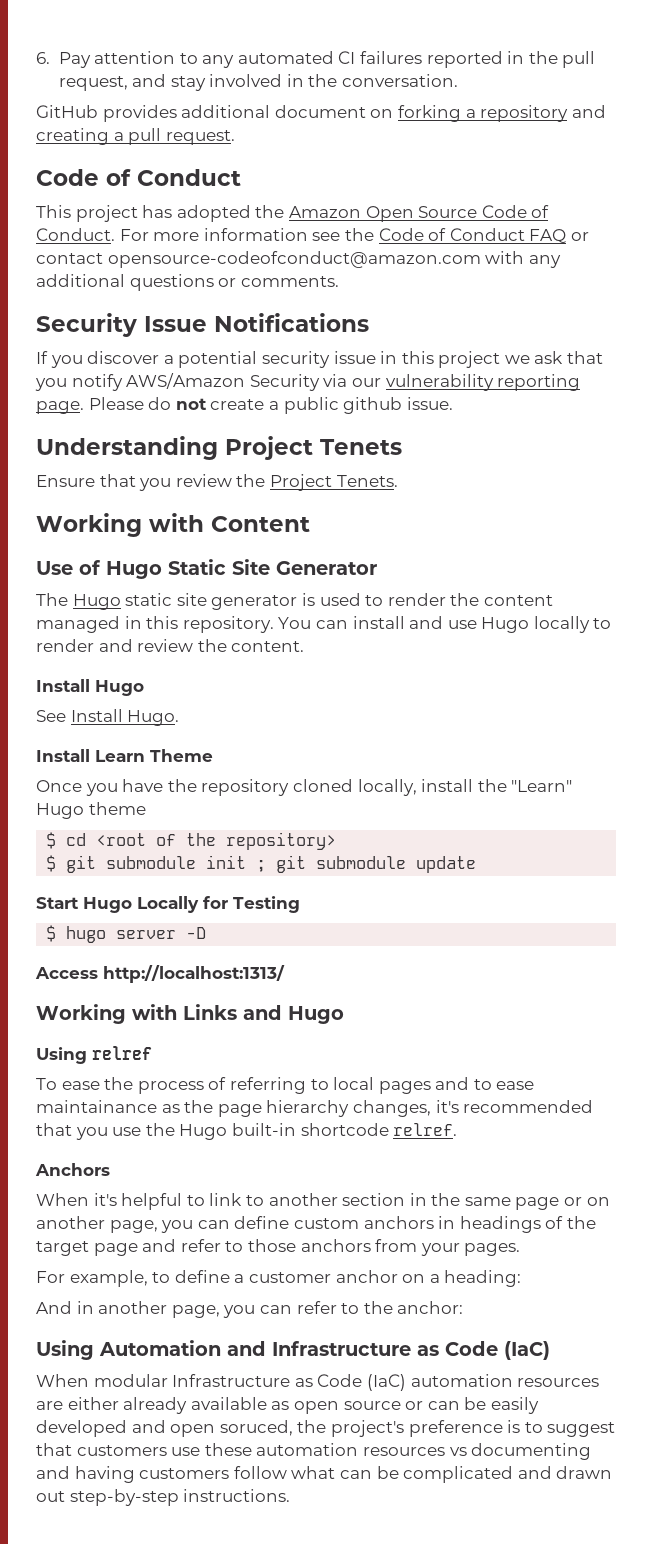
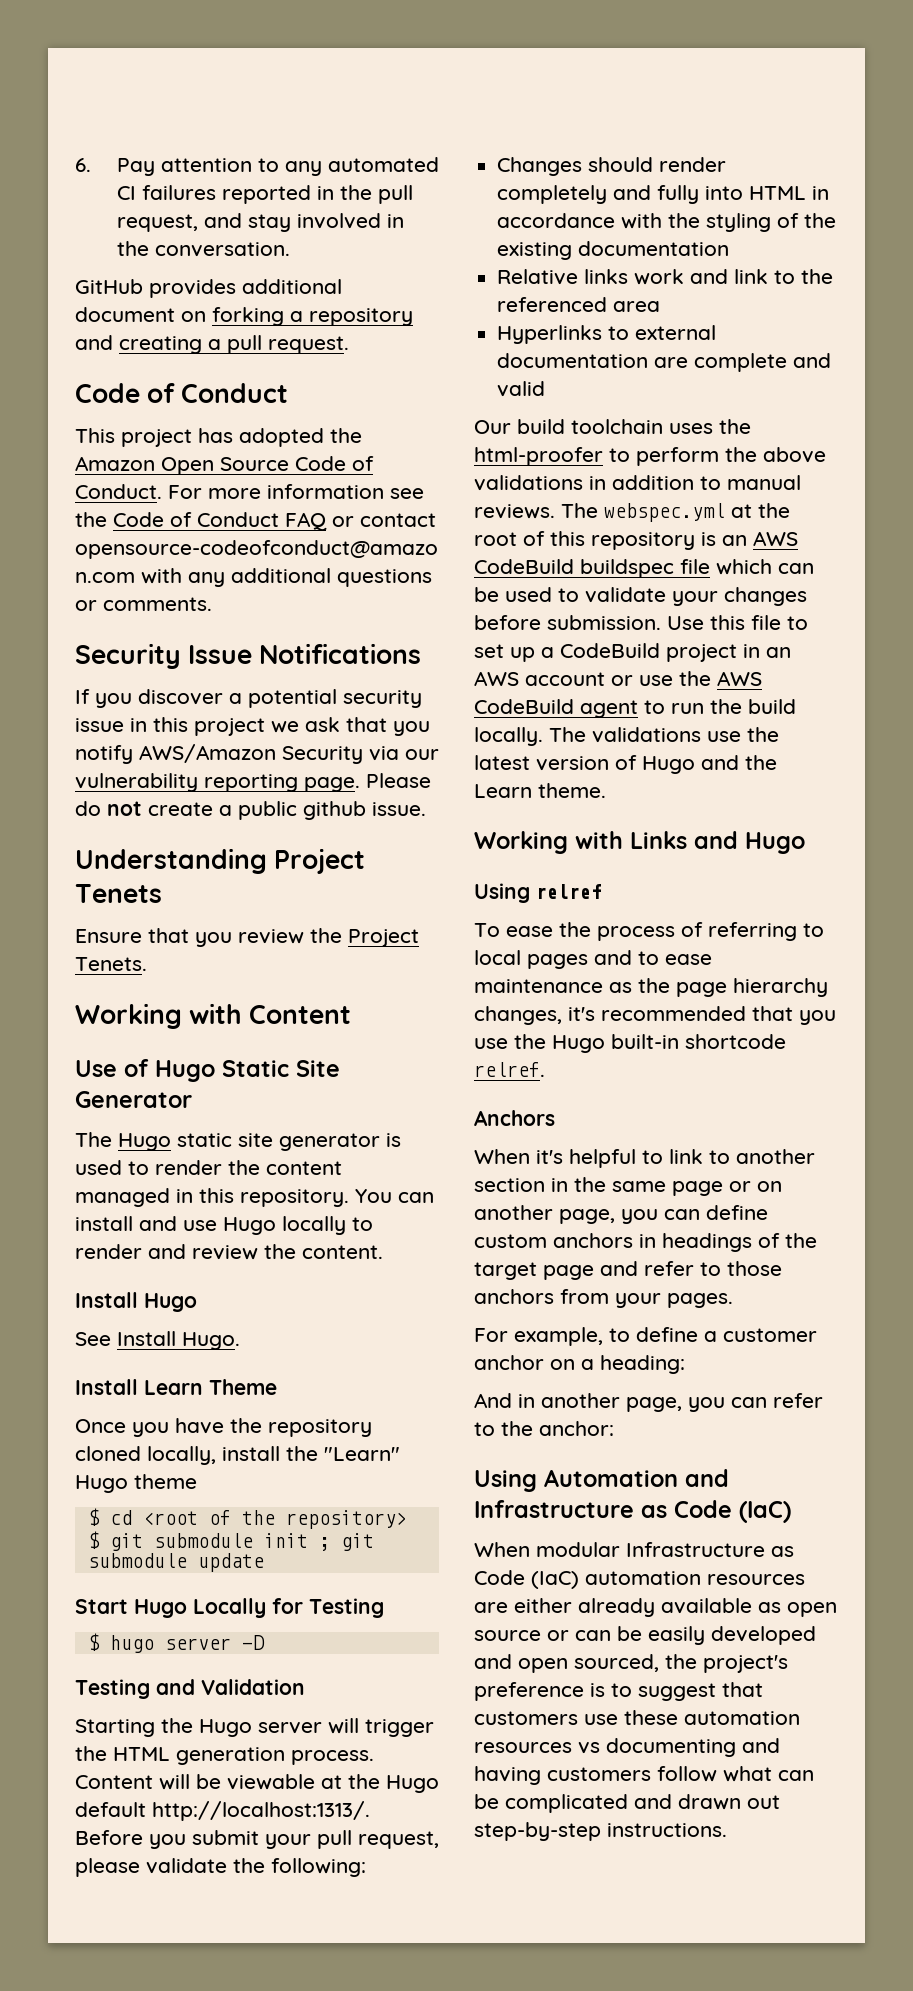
- Access http://localhost:1313/
+ Testing and Validation
+ Starting the Hugo server will trigger the HTML generation process. Content will be viewable at the Hugo default http://localhost:1313/. Before you submit your pull request, please validate the following:
+ Changes should render completely and fully into HTML in accordance with the styling of the existing documentation
+ Relative links work and link to the referenced area
+ Hyperlinks to external documentation are complete and valid
+ Our build toolchain uses the html-proofer to perform the above validations in addition to manual reviews. The webspec.yml at the root of this repository is an AWS CodeBuild buildspec file which can be used to validate your changes before submission. Use this file to set up a CodeBuild project in an AWS account or use the AWS CodeBuild agent to run the build locally. The validations use the latest version of Hugo and the Learn theme.
- To ease the process of referring to local pages and to ease maintainance as the page hierarchy changes, it's recommended that you use the Hugo built-in shortcode relref.
+ To ease the process of referring to local pages and to ease maintenance as the page hierarchy changes, it's recommended that you use the Hugo built-in shortcode relref.
- When modular Infrastructure as Code (IaC) automation resources are either already available as open source or can be easily developed and open soruced, the project's preference is to suggest that customers use these automation resources vs documenting and having customers follow what can be complicated and drawn out step-by-step instructions.
+ When modular Infrastructure as Code (IaC) automation resources are either already available as open source or can be easily developed and open sourced, the project's preference is to suggest that customers use these automation resources vs documenting and having customers follow what can be complicated and drawn out step-by-step instructions.

